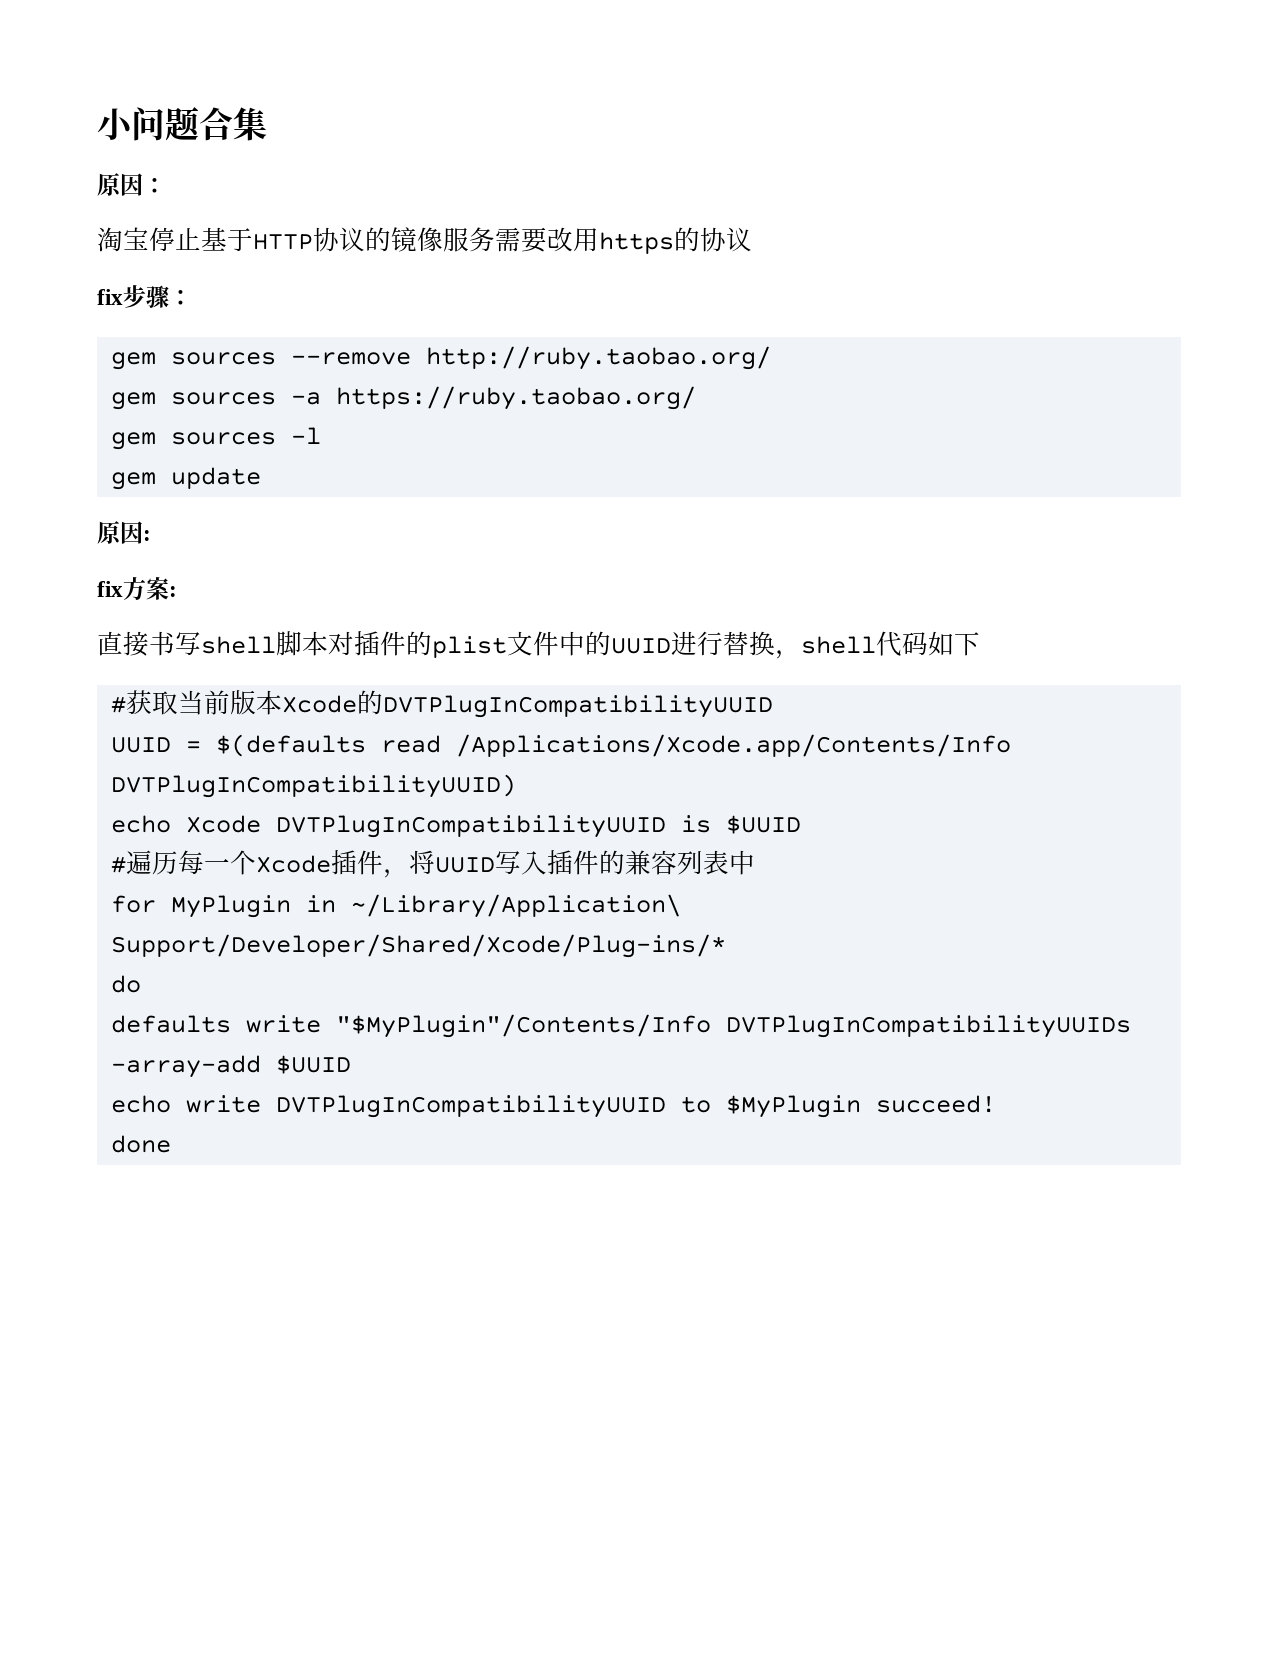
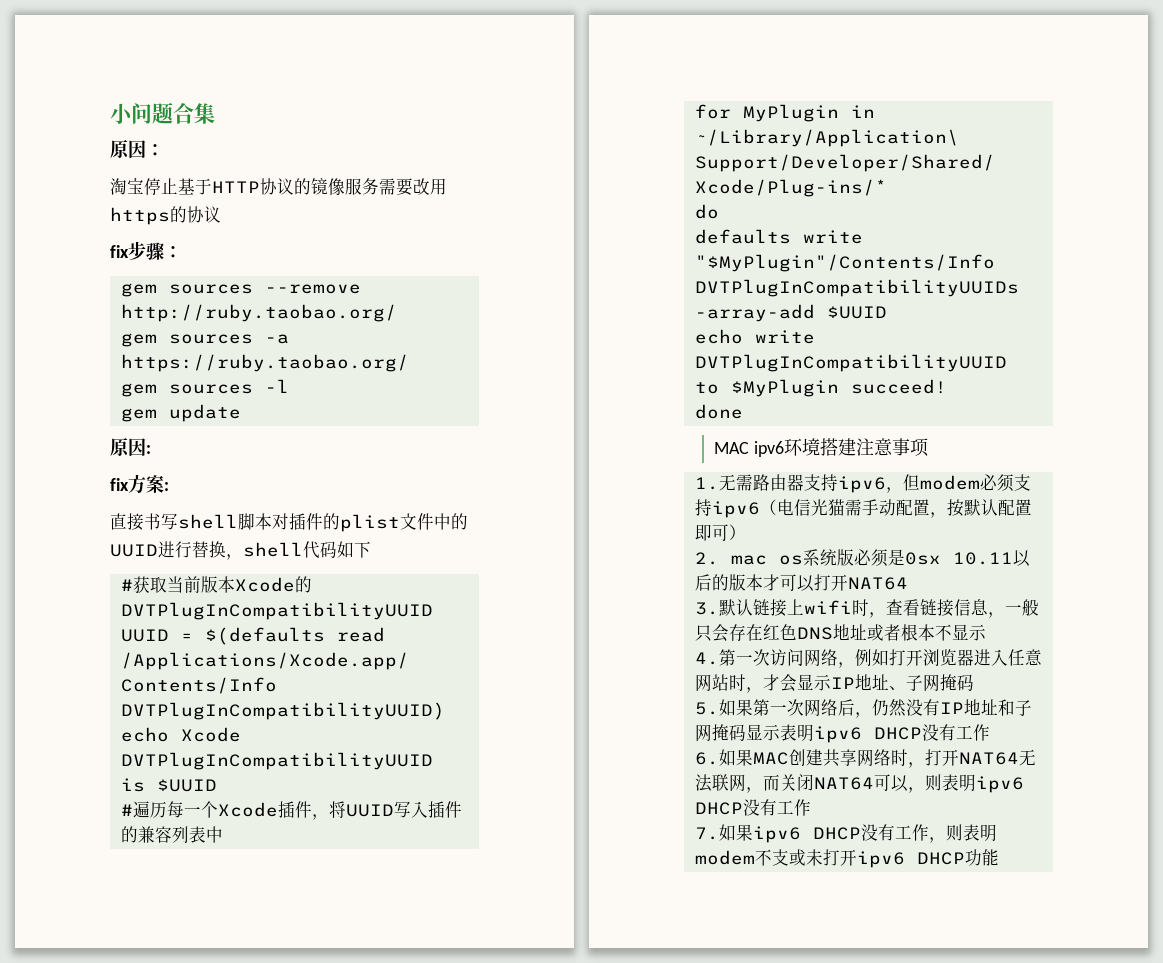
+ MAC ipv6环境搭建注意事项
+ 1.无需路由器支持ipv6，但modem必须支持ipv6（电信光猫需手动配置，按默认配置即可）
+ 2. mac os系统版必须是0sx 10.11以后的版本才可以打开NAT64
+ 3.默认链接上wifi时，查看链接信息，一般只会存在红色DNS地址或者根本不显示
+ 4.第一次访问网络，例如打开浏览器进入任意网站时，才会显示IP地址、子网掩码
+ 5.如果第一次网络后，仍然没有IP地址和子网掩码显示表明ipv6 DHCP没有工作
+ 6.如果MAC创建共享网络时，打开NAT64无法联网，而关闭NAT64可以，则表明ipv6 DHCP没有工作
+ 7.如果ipv6 DHCP没有工作，则表明modem不支或未打开ipv6 DHCP功能

